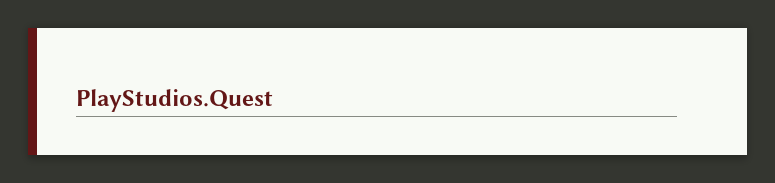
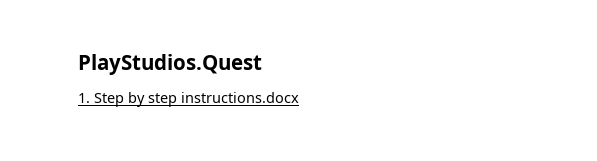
+ 1. Step by step instructions.docx

